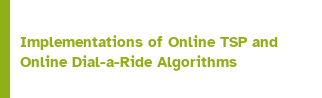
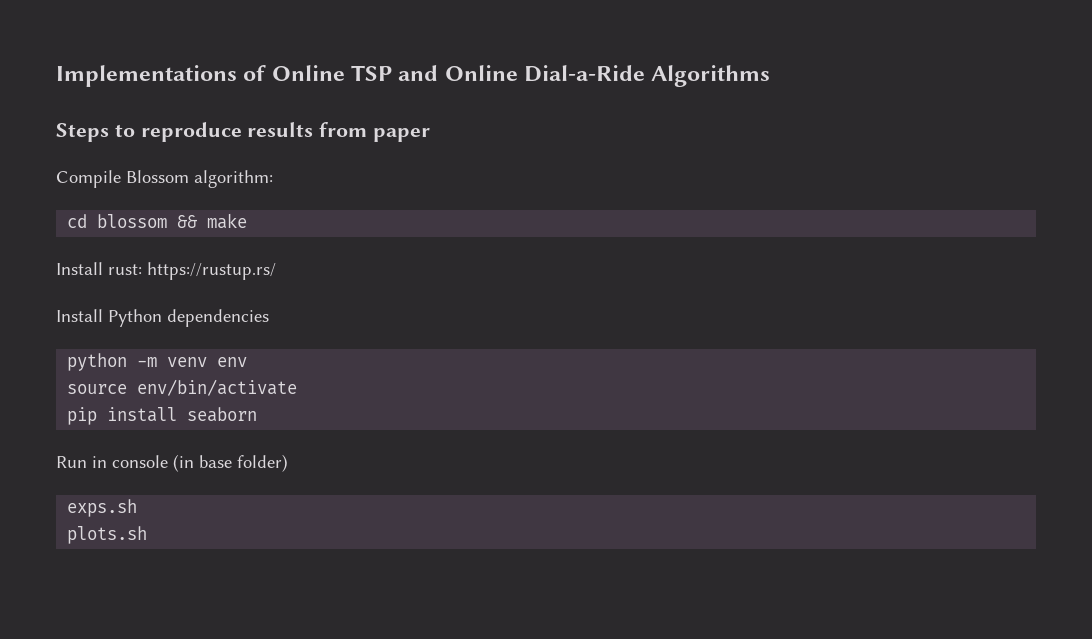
+ Steps to reproduce results from paper
+ Compile Blossom algorithm:
+ cd blossom && make
+ Install rust: https://rustup.rs/
+ Install Python dependencies
+ python -m venv env
+ source env/bin/activate
+ pip install seaborn
+ Run in console (in base folder)
+ exps.sh
+ plots.sh

